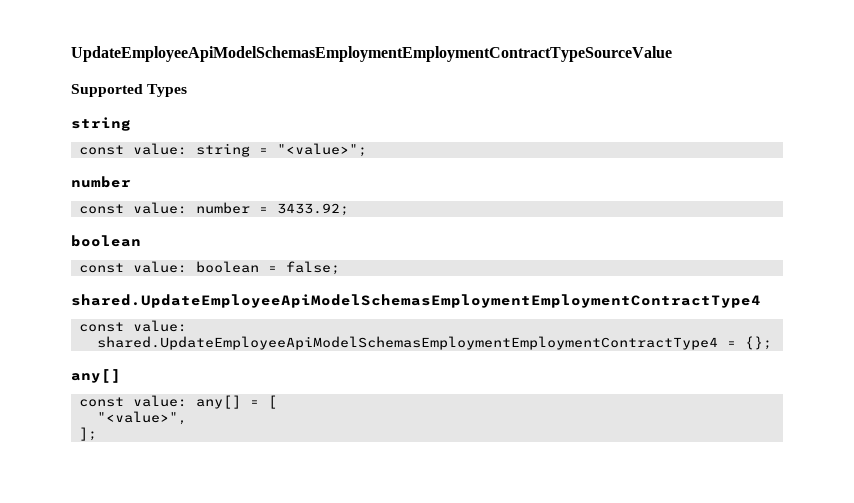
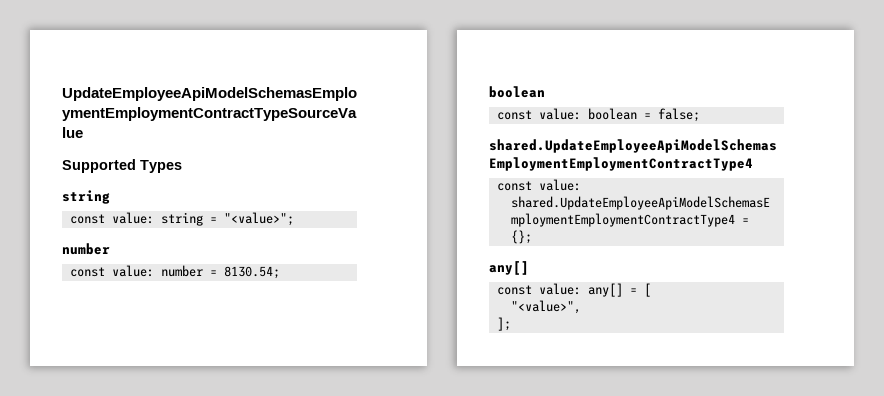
- const value: number = 3433.92;
+ const value: number = 8130.54;

